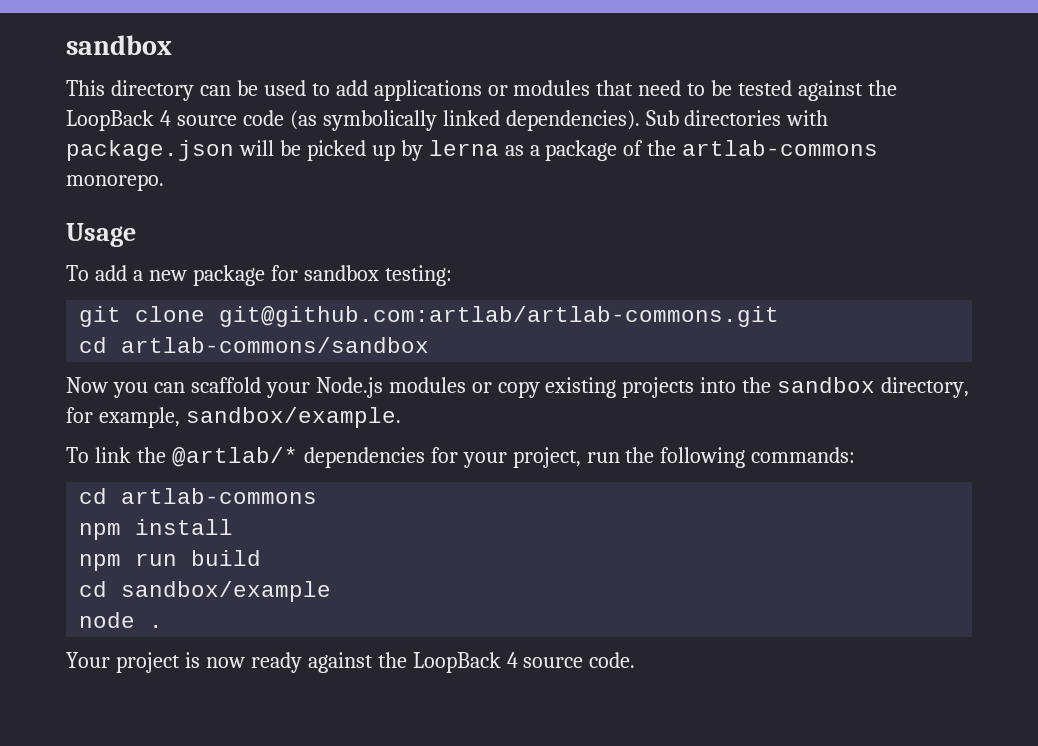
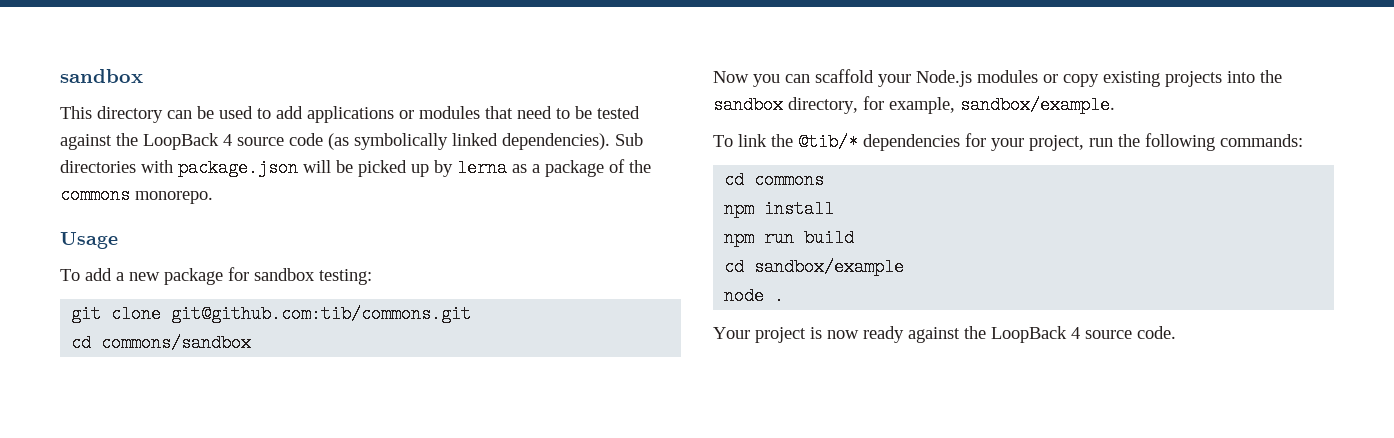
- Sub directories with package.json will be picked up by lerna as a package of the artlab-commons monorepo.
+ Sub directories with package.json will be picked up by lerna as a package of the commons monorepo.
- git clone git@github.com:artlab/artlab-commons.git
- cd artlab-commons/sandbox
+ git clone git@github.com:tib/commons.git
+ cd commons/sandbox
- To link the @artlab/* dependencies for your project, run the following commands:
+ To link the @tib/* dependencies for your project, run the following commands:
- cd artlab-commons
+ cd commons

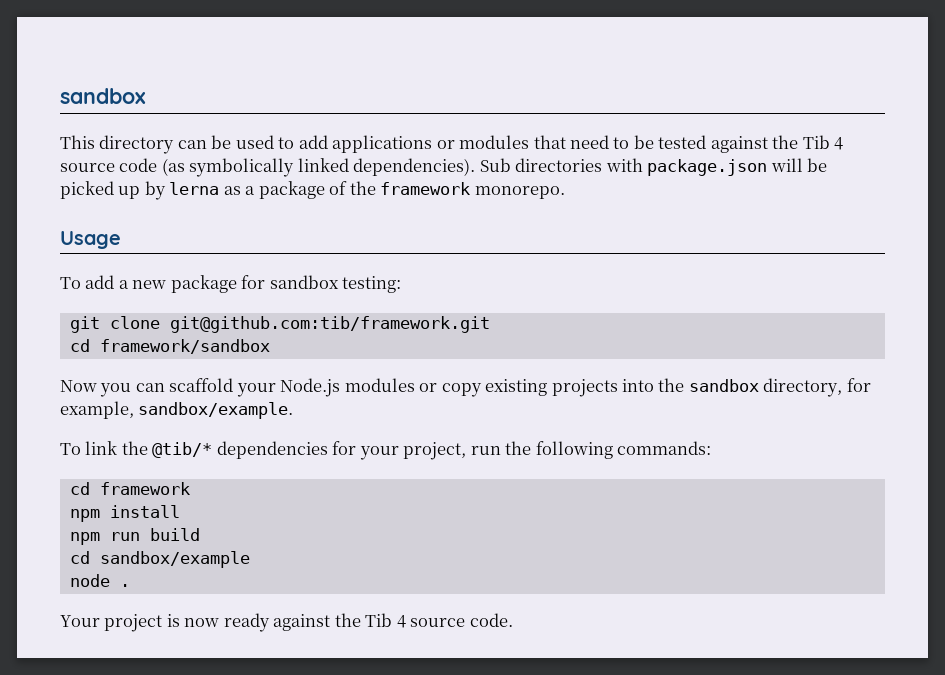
- This directory can be used to add applications or modules that need to be tested against the LoopBack 4 source code (as symbolically linked dependencies).
+ This directory can be used to add applications or modules that need to be tested against the Tib 4 source code (as symbolically linked dependencies).
- Sub directories with package.json will be picked up by lerna as a package of the commons monorepo.
+ Sub directories with package.json will be picked up by lerna as a package of the framework monorepo.
- git clone git@github.com:tib/commons.git
- cd commons/sandbox
+ git clone git@github.com:tib/framework.git
+ cd framework/sandbox
- cd commons
+ cd framework
- Your project is now ready against the LoopBack 4 source code.
+ Your project is now ready against the Tib 4 source code.

